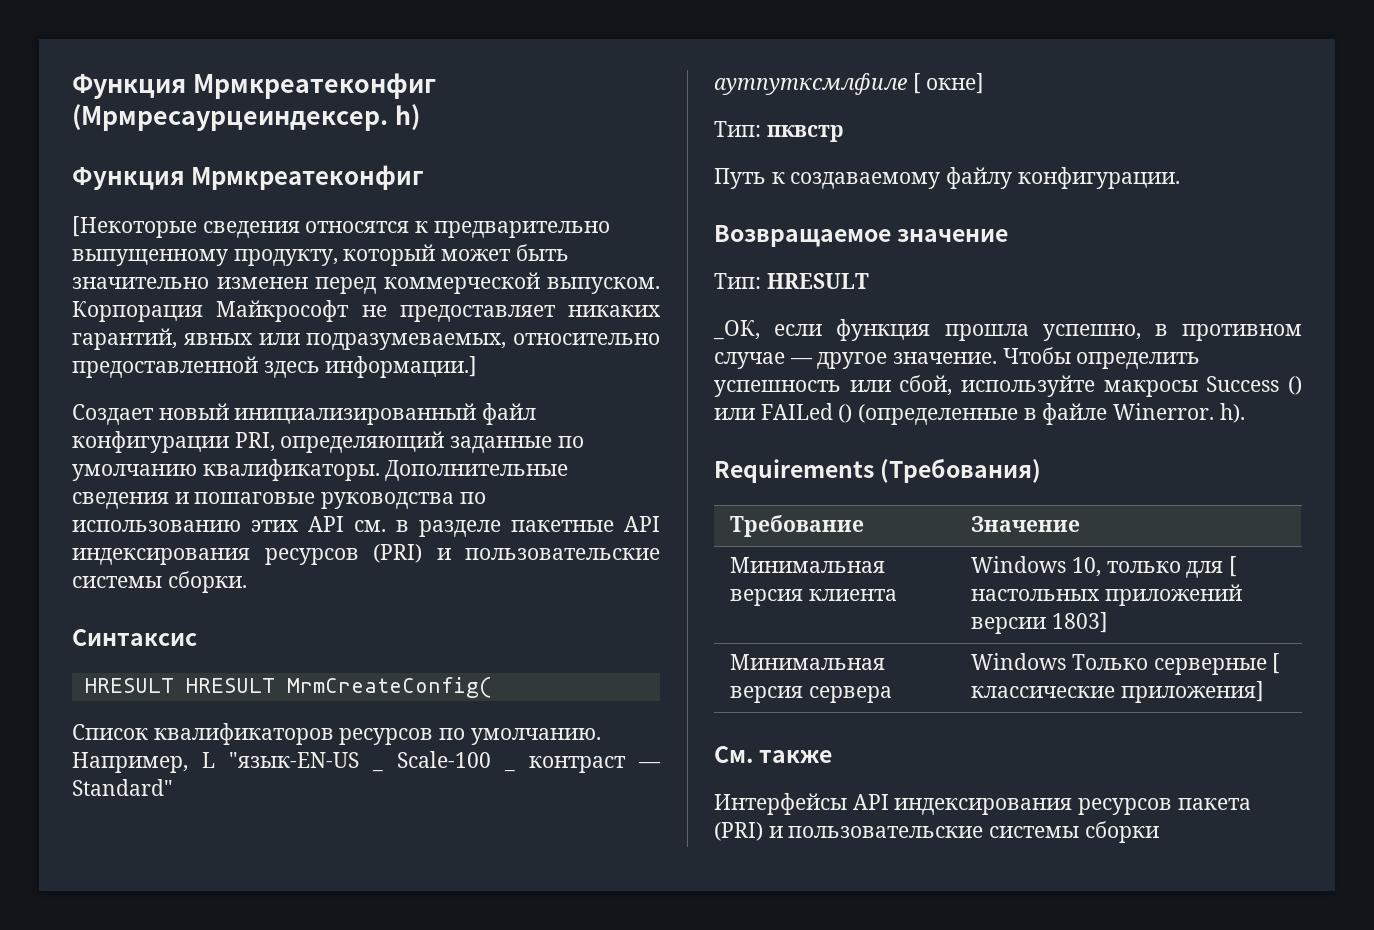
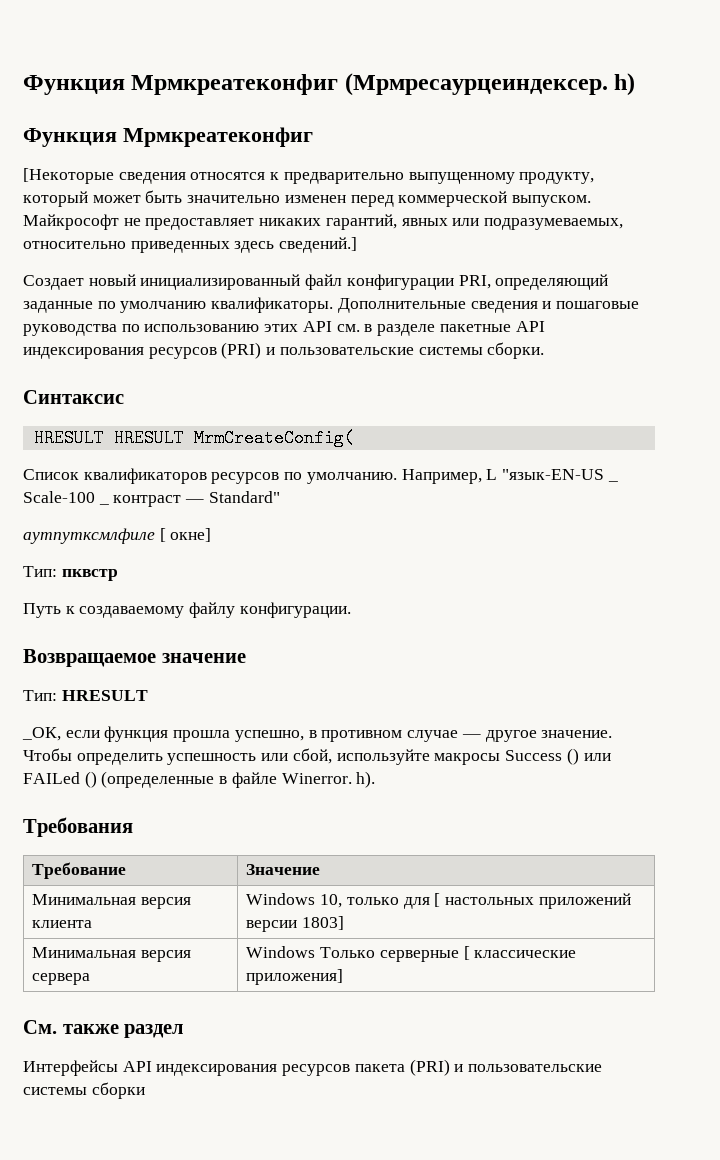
- Корпорация Майкрософт не предоставляет никаких гарантий, явных или подразумеваемых, относительно предоставленной здесь информации.]
+ Майкрософт не предоставляет никаких гарантий, явных или подразумеваемых, относительно приведенных здесь сведений.]
- Requirements (Требования)
+ Требования
- См. также
+ См. также раздел

